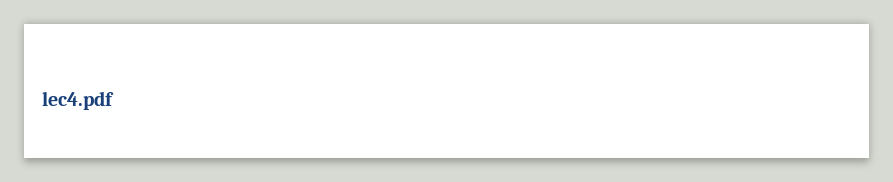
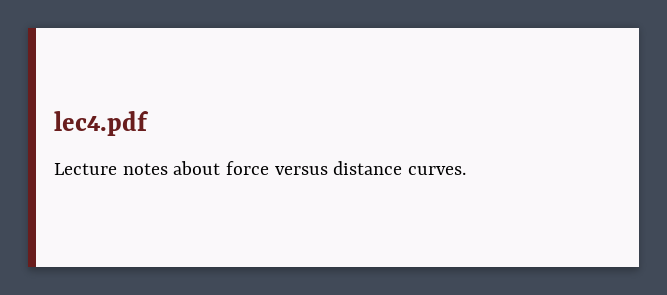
+ Lecture notes about force versus distance curves.

